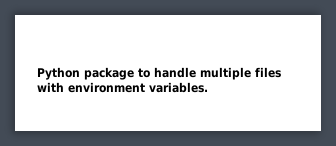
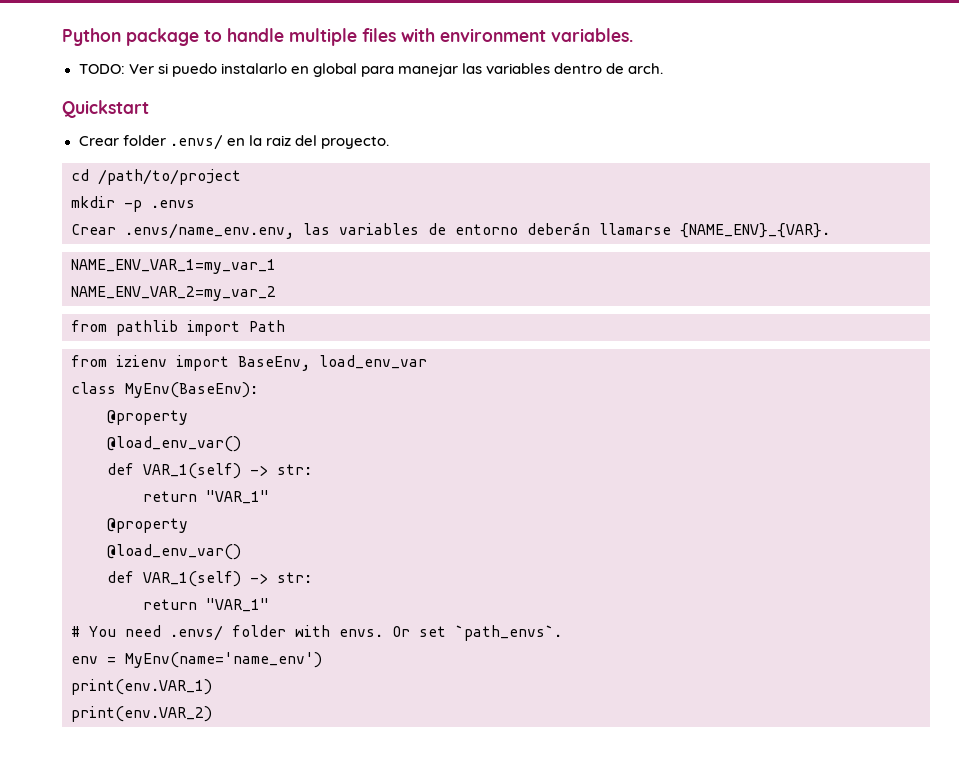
+ TODO: Ver si puedo instalarlo en global para manejar las variables dentro de arch.
+ Quickstart
+ Crear folder .envs/ en la raiz del proyecto.
+ cd /path/to/project
+ mkdir -p .envs
+ Crear .envs/name_env.env, las variables de entorno deberán llamarse {NAME_ENV}_{VAR}.
+ NAME_ENV_VAR_1=my_var_1
+ NAME_ENV_VAR_2=my_var_2
+ from pathlib import Path
+ from izienv import BaseEnv, load_env_var
+ class MyEnv(BaseEnv):
+ @property
+ @load_env_var()
+ def VAR_1(self) -> str:
+ return "VAR_1"
+ @property
+ @load_env_var()
+ def VAR_1(self) -> str:
+ return "VAR_1"
+ # You need .envs/ folder with envs. Or set `path_envs`.
+ env = MyEnv(name='name_env')
+ print(env.VAR_1)
+ print(env.VAR_2)

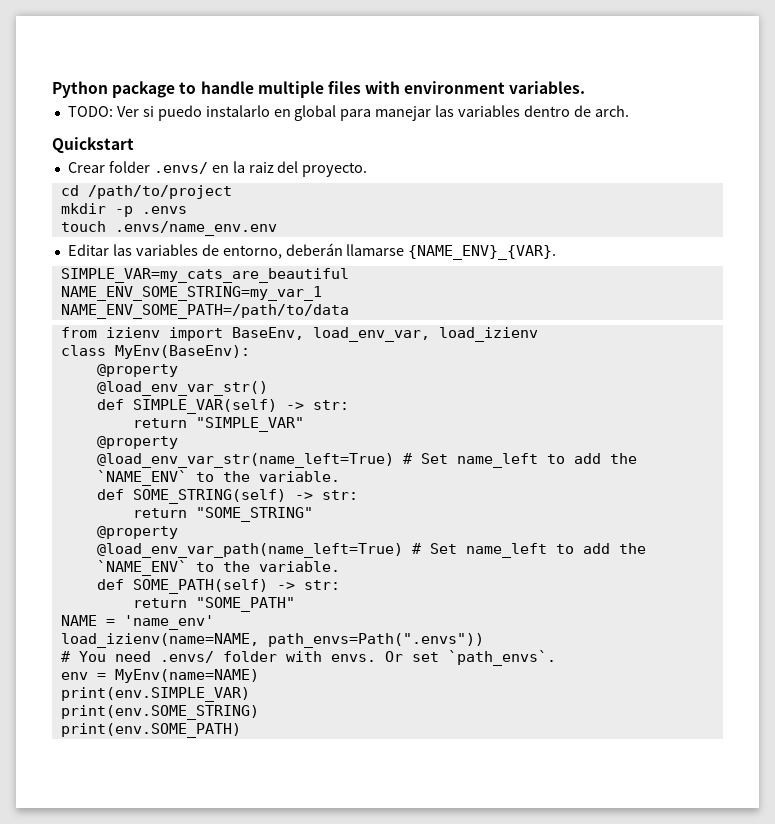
- Crear .envs/name_env.env, las variables de entorno deberán llamarse {NAME_ENV}_{VAR}.
+ touch .envs/name_env.env
+ Editar las variables de entorno, deberán llamarse {NAME_ENV}_{VAR}.
- NAME_ENV_VAR_1=my_var_1
- NAME_ENV_VAR_2=my_var_2
- from pathlib import Path
+ SIMPLE_VAR=my_cats_are_beautiful
+ NAME_ENV_SOME_STRING=my_var_1
+ NAME_ENV_SOME_PATH=/path/to/data
- from izienv import BaseEnv, load_env_var
+ from izienv import BaseEnv, load_env_var, load_izienv
  class MyEnv(BaseEnv):
  @property
- @load_env_var()
- def VAR_1(self) -> str:
- return "VAR_1"
+ @load_env_var_str()
+ def SIMPLE_VAR(self) -> str:
+ return "SIMPLE_VAR"
  @property
- @load_env_var()
- def VAR_1(self) -> str:
- return "VAR_1"
+ @load_env_var_str(name_left=True) # Set name_left to add the `NAME_ENV` to the variable.
+ def SOME_STRING(self) -> str:
+ return "SOME_STRING"
+ @property
+ @load_env_var_path(name_left=True) # Set name_left to add the `NAME_ENV` to the variable.
+ def SOME_PATH(self) -> str:
+ return "SOME_PATH"
+ NAME = 'name_env'
+ load_izienv(name=NAME, path_envs=Path(".envs"))
- env = MyEnv(name='name_env')
- print(env.VAR_1)
- print(env.VAR_2)
+ env = MyEnv(name=NAME)
+ print(env.SIMPLE_VAR)
+ print(env.SOME_STRING)
+ print(env.SOME_PATH)

